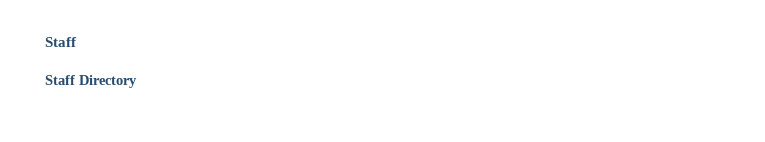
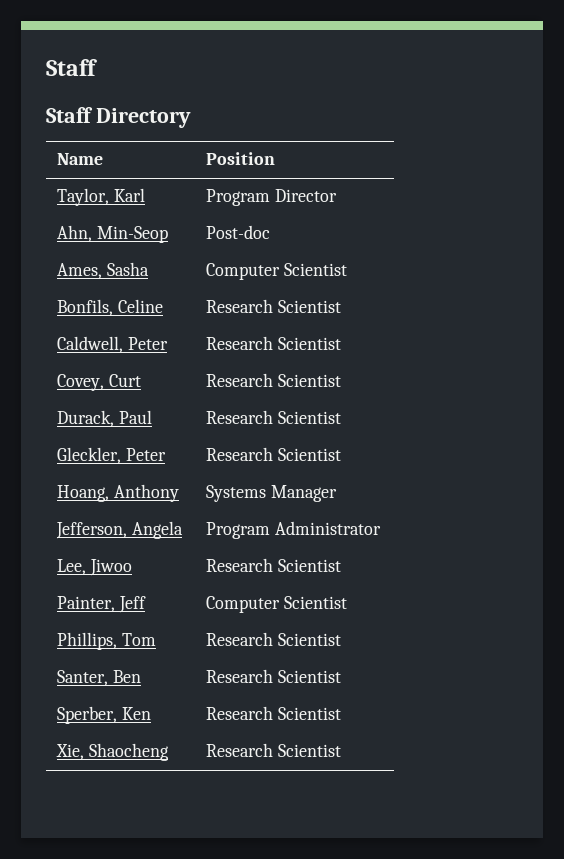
+ Name | Position
+ Taylor, Karl | Program Director
+ Ahn, Min-Seop | Post-doc
+ Ames, Sasha | Computer Scientist
+ Bonfils, Celine | Research Scientist
+ Caldwell, Peter | Research Scientist
+ Covey, Curt | Research Scientist
+ Durack, Paul | Research Scientist
+ Gleckler, Peter | Research Scientist
+ Hoang, Anthony | Systems Manager
+ Jefferson, Angela | Program Administrator
+ Lee, Jiwoo | Research Scientist
+ Painter, Jeff | Computer Scientist
+ Phillips, Tom | Research Scientist
+ Santer, Ben | Research Scientist
+ Sperber, Ken | Research Scientist
+ Xie, Shaocheng | Research Scientist

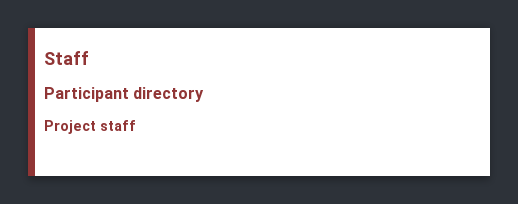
- Staff Directory
- Name | Position
- Taylor, Karl | Program Director
- Ahn, Min-Seop | Post-doc
- Ames, Sasha | Computer Scientist
- Bonfils, Celine | Research Scientist
- Caldwell, Peter | Research Scientist
- Covey, Curt | Research Scientist
- Durack, Paul | Research Scientist
- Gleckler, Peter | Research Scientist
- Hoang, Anthony | Systems Manager
- Jefferson, Angela | Program Administrator
- Lee, Jiwoo | Research Scientist
- Painter, Jeff | Computer Scientist
- Phillips, Tom | Research Scientist
- Santer, Ben | Research Scientist
- Sperber, Ken | Research Scientist
- Xie, Shaocheng | Research Scientist
+ Participant directory
+ Project staff

